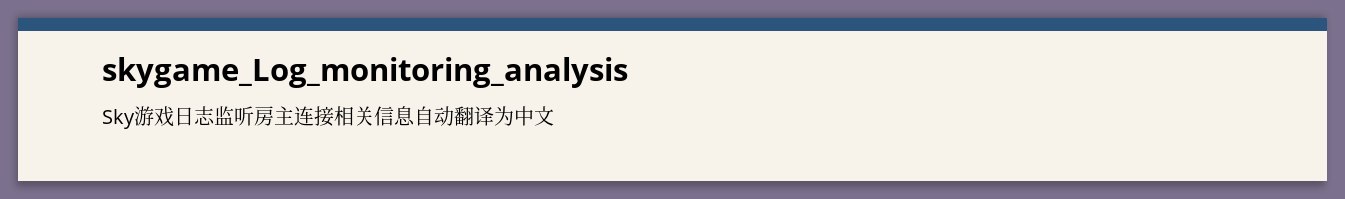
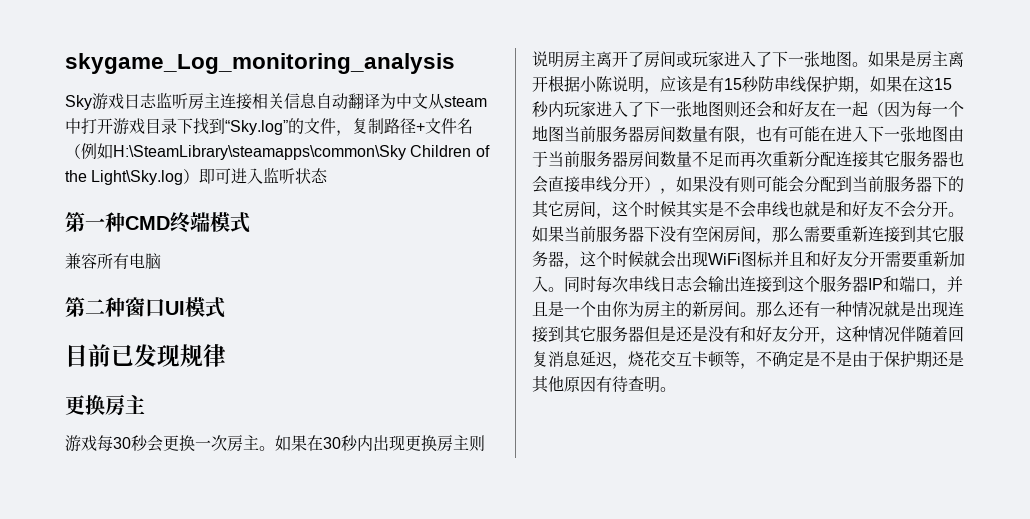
- Sky游戏日志监听房主连接相关信息自动翻译为中文
+ Sky游戏日志监听房主连接相关信息自动翻译为中文从steam中打开游戏目录下找到“Sky.log”的文件，复制路径+文件名（例如H:\SteamLibrary\steamapps\common\Sky Children of the Light\Sky.log）即可进入监听状态
+ 第一种CMD终端模式
+ 兼容所有电脑
+ 第二种窗口UI模式
+ 目前已发现规律
+ 更换房主
+ 游戏每30秒会更换一次房主。如果在30秒内出现更换房主则说明房主离开了房间或玩家进入了下一张地图。如果是房主离开根据小陈说明，应该是有15秒防串线保护期，如果在这15秒内玩家进入了下一张地图则还会和好友在一起（因为每一个地图当前服务器房间数量有限，也有可能在进入下一张地图由于当前服务器房间数量不足而再次重新分配连接其它服务器也会直接串线分开），如果没有则可能会分配到当前服务器下的其它房间，这个时候其实是不会串线也就是和好友不会分开。如果当前服务器下没有空闲房间，那么需要重新连接到其它服务器，这个时候就会出现WiFi图标并且和好友分开需要重新加入。同时每次串线日志会输出连接到这个服务器IP和端口，并且是一个由你为房主的新房间。那么还有一种情况就是出现连接到其它服务器但是还是没有和好友分开，这种情况伴随着回复消息延迟，烧花交互卡顿等，不确定是不是由于保护期还是其他原因有待查明。

